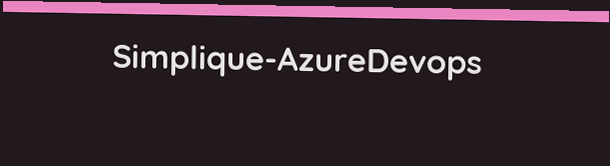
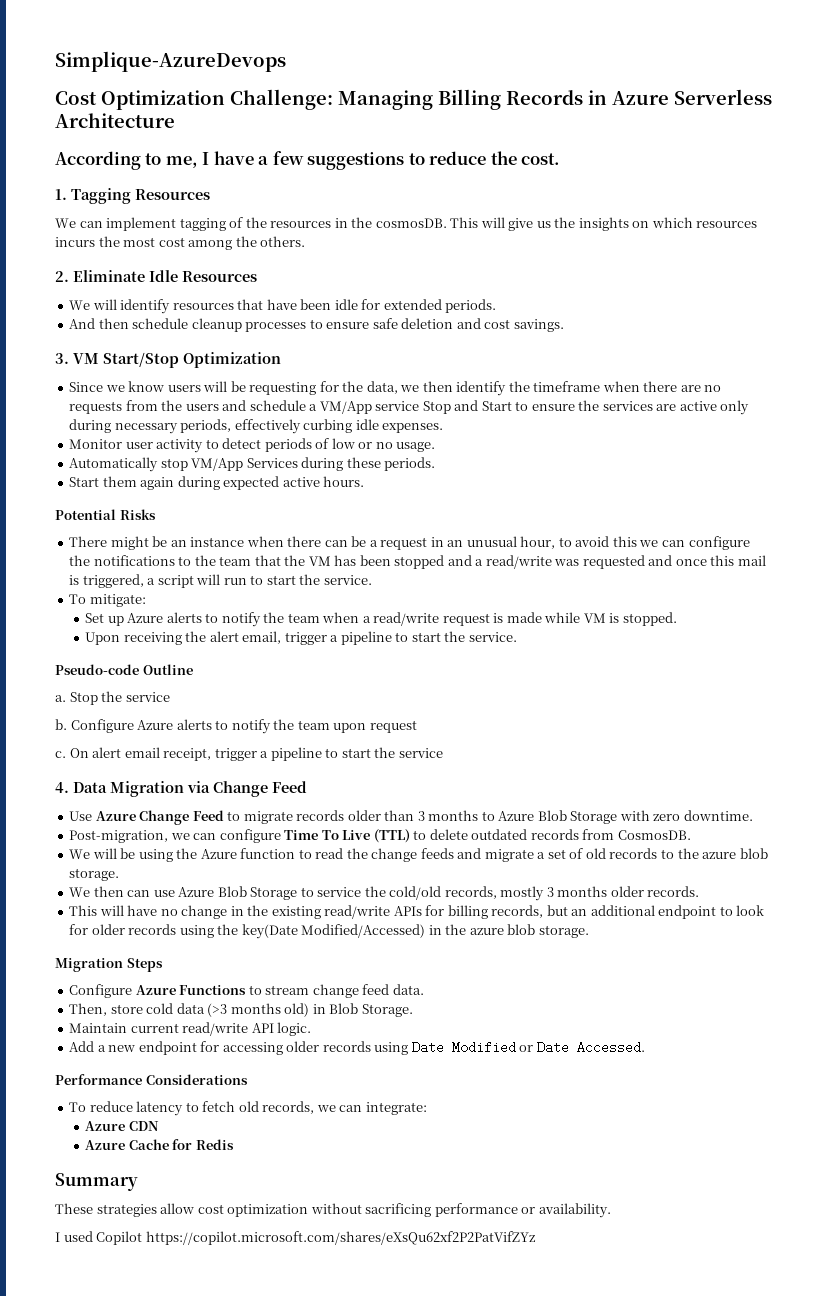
+ Cost Optimization Challenge: Managing Billing Records in Azure Serverless Architecture
+ According to me, I have a few suggestions to reduce the cost.
+ 1. Tagging Resources
+ We can implement tagging of the resources in the cosmosDB. This will give us the insights on which resources incurs the most cost among the others.
+ 2. Eliminate Idle Resources
+ We will identify resources that have been idle for extended periods.
+ And then schedule cleanup processes to ensure safe deletion and cost savings.
+ 3. VM Start/Stop Optimization
+ Since we know users will be requesting for the data, we then identify the timeframe when there are no requests from the users and schedule a VM/App service Stop and Start to ensure the services are active only during necessary periods, effectively curbing idle expenses.
+ Monitor user activity to detect periods of low or no usage.
+ Automatically stop VM/App Services during these periods.
+ Start them again during expected active hours.
+ Potential Risks
+ There might be an instance when there can be a request in an unusual hour, to avoid this we can configure the notifications to the team that the VM has been stopped and a read/write was requested and once this mail is triggered, a script will run to start the service.
+ To mitigate:
+ Set up Azure alerts to notify the team when a read/write request is made while VM is stopped.
+ Upon receiving the alert email, trigger a pipeline to start the service.
+ Pseudo-code Outline
+ a. Stop the service
+ b. Configure Azure alerts to notify the team upon request
+ c. On alert email receipt, trigger a pipeline to start the service
+ 4. Data Migration via Change Feed
+ Use Azure Change Feed to migrate records older than 3 months to Azure Blob Storage with zero downtime.
+ Post-migration, we can configure Time To Live (TTL) to delete outdated records from CosmosDB.
+ We will be using the Azure function to read the change feeds and migrate a set of old records to the azure blob storage.
+ We then can use Azure Blob Storage to service the cold/old records, mostly 3 months older records.
+ This will have no change in the existing read/write APIs for billing records, but an additional endpoint to look for older records using the key(Date Modified/Accessed) in the azure blob storage.
+ Migration Steps
+ Configure Azure Functions to stream change feed data.
+ Then, store cold data (>3 months old) in Blob Storage.
+ Maintain current read/write API logic.
+ Add a new endpoint for accessing older records using Date Modified or Date Accessed.
+ Performance Considerations
+ To reduce latency to fetch old records, we can integrate:
+ Azure CDN
+ Azure Cache for Redis
+ Summary
+ These strategies allow cost optimization without sacrificing performance or availability.
+ I used Copilot https://copilot.microsoft.com/shares/eXsQu62xf2P2PatVifZYz

